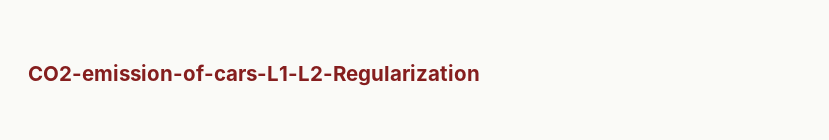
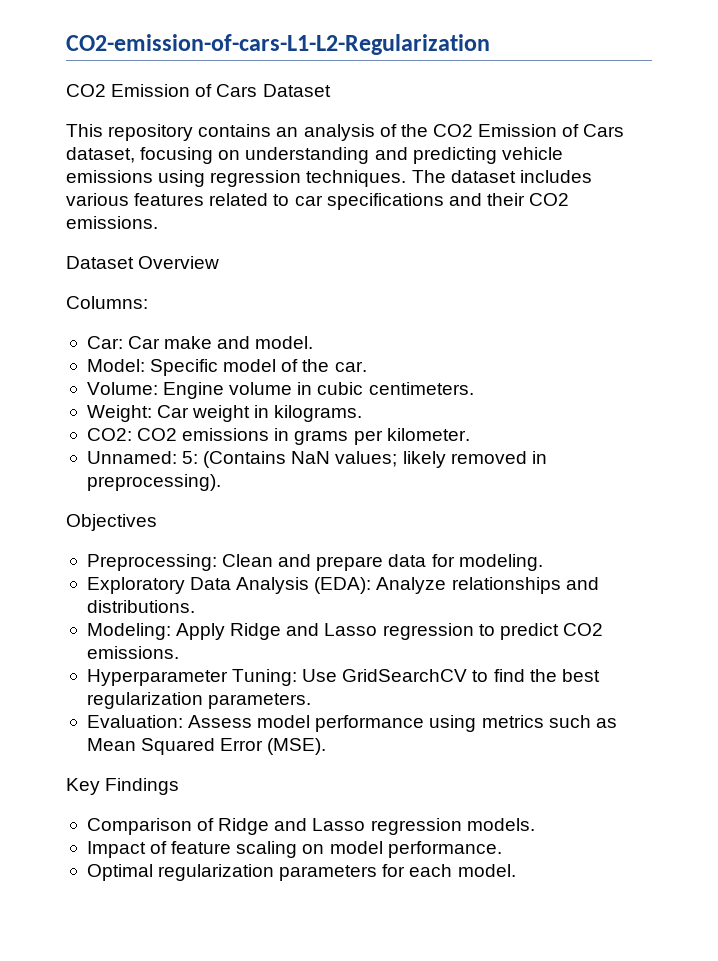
+ CO2 Emission of Cars Dataset
+ This repository contains an analysis of the CO2 Emission of Cars dataset, focusing on understanding and predicting vehicle emissions using regression techniques. The dataset includes various features related to car specifications and their CO2 emissions.
+ Dataset Overview
+ Columns:
+ Car: Car make and model.
+ Model: Specific model of the car.
+ Volume: Engine volume in cubic centimeters.
+ Weight: Car weight in kilograms.
+ CO2: CO2 emissions in grams per kilometer.
+ Unnamed: 5: (Contains NaN values; likely removed in preprocessing).
+ Objectives
+ Preprocessing: Clean and prepare data for modeling.
+ Exploratory Data Analysis (EDA): Analyze relationships and distributions.
+ Modeling: Apply Ridge and Lasso regression to predict CO2 emissions.
+ Hyperparameter Tuning: Use GridSearchCV to find the best regularization parameters.
+ Evaluation: Assess model performance using metrics such as Mean Squared Error (MSE).
+ Key Findings
+ Comparison of Ridge and Lasso regression models.
+ Impact of feature scaling on model performance.
+ Optimal regularization parameters for each model.

